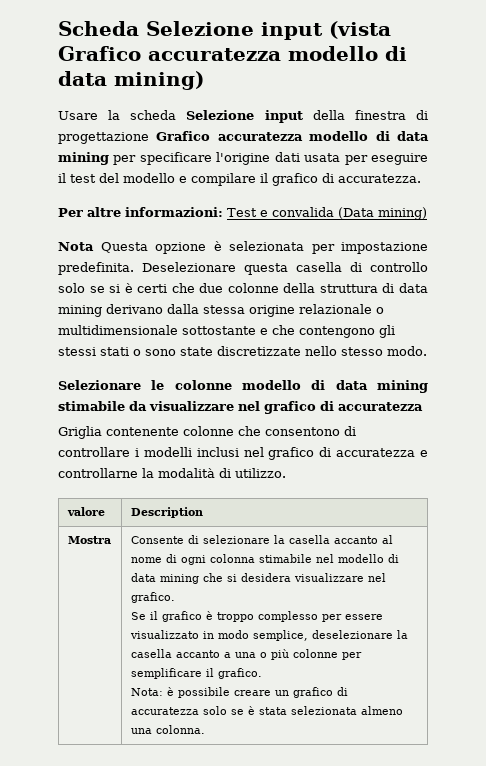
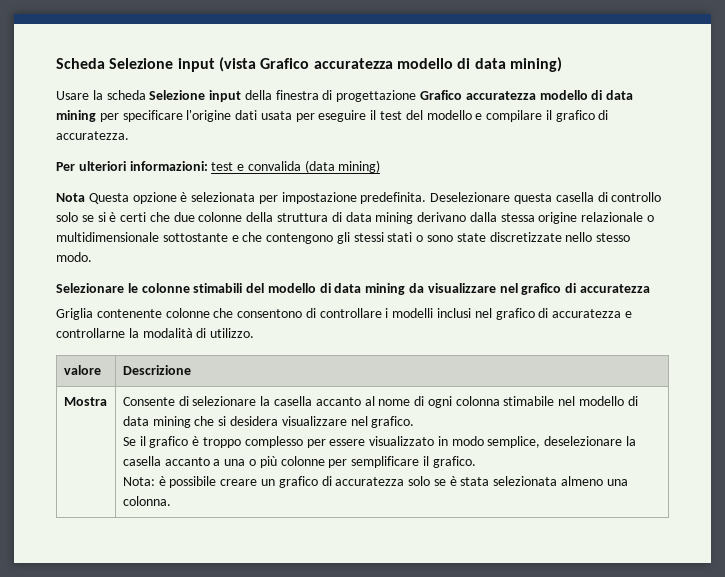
- Per altre informazioni: Test e convalida (Data mining)
+ Per ulteriori informazioni: test e convalida (data mining)
- Selezionare le colonne modello di data mining stimabile da visualizzare nel grafico di accuratezza
+ Selezionare le colonne stimabili del modello di data mining da visualizzare nel grafico di accuratezza
- valore | Description
+ valore | Descrizione

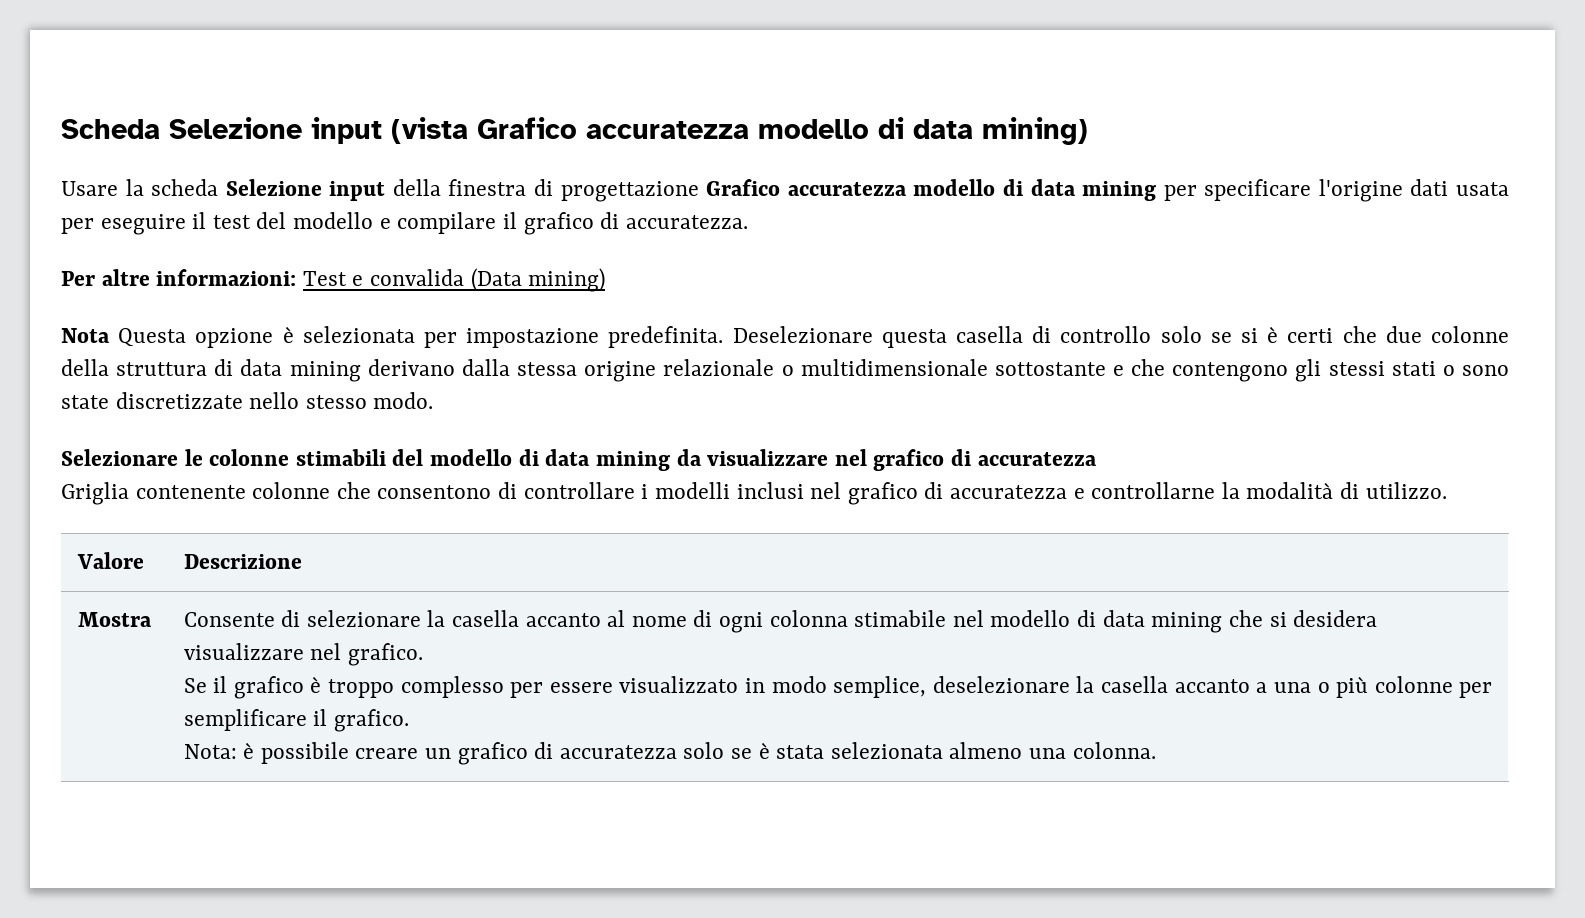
- Per ulteriori informazioni: test e convalida (data mining)
+ Per altre informazioni: Test e convalida (Data mining)
- valore | Descrizione
+ Valore | Descrizione

